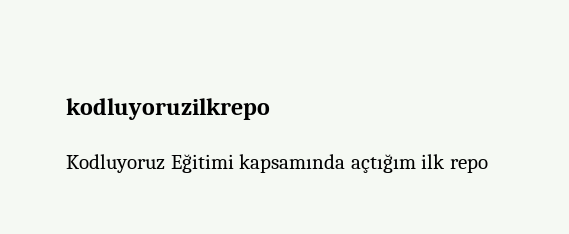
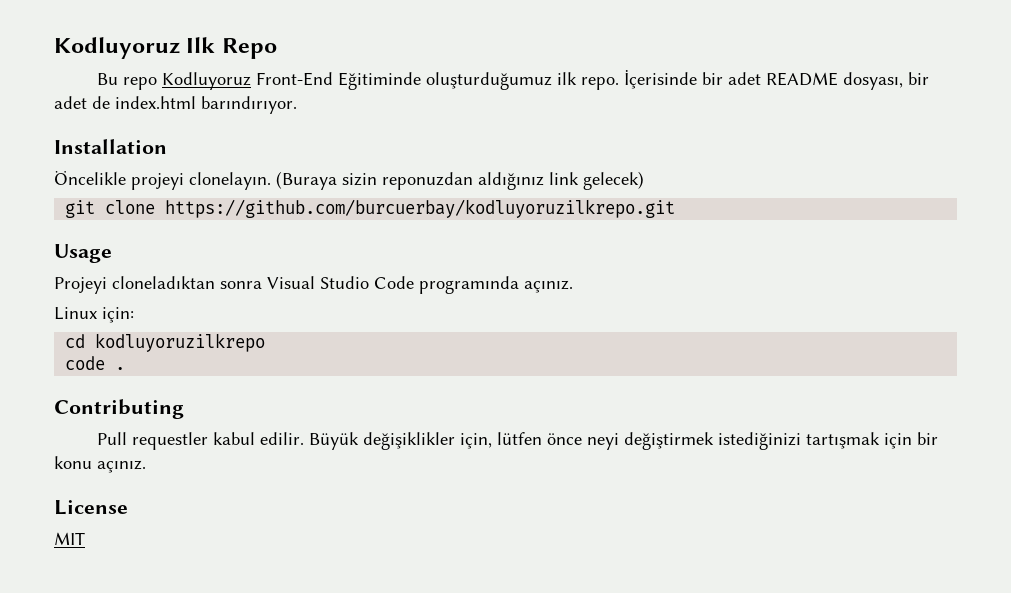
- kodluyoruzilkrepo
- Kodluyoruz Eğitimi kapsamında açtığım ilk repo
+ Kodluyoruz Ilk Repo
+ Bu repo Kodluyoruz Front-End Eğitiminde oluşturduğumuz ilk repo. İçerisinde bir adet README dosyası, bir adet de index.html barındırıyor.
+ Installation
+ Öncelikle projeyi clonelayın. (Buraya sizin reponuzdan aldığınız link gelecek)
+ git clone https://github.com/burcuerbay/kodluyoruzilkrepo.git
+ Usage
+ Projeyi cloneladıktan sonra Visual Studio Code programında açınız.
+ Linux için:
+ cd kodluyoruzilkrepo
+ code .
+ Contributing
+ Pull requestler kabul edilir. Büyük değişiklikler için, lütfen önce neyi değiştirmek istediğinizi tartışmak için bir konu açınız.
+ License
+ MIT

